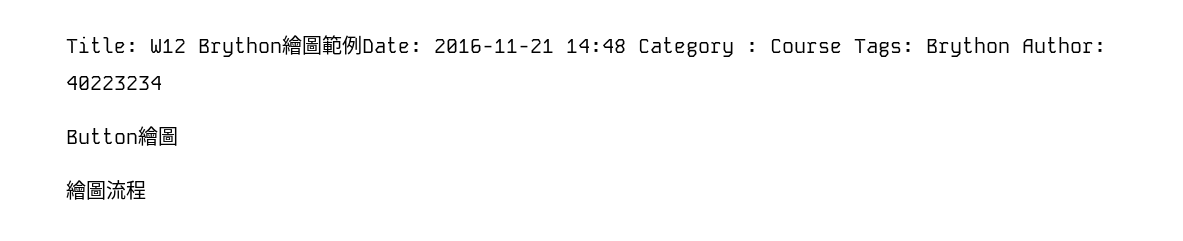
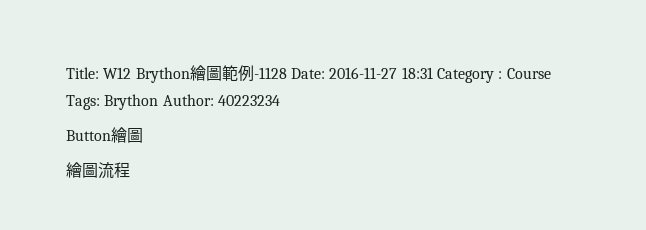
- Title: W12 Brython繪圖範例Date: 2016-11-21 14:48 Category : Course Tags: Brython Author: 40223234
+ Title: W12 Brython繪圖範例-1128 Date: 2016-11-27 18:31 Category : Course Tags: Brython Author: 40223234

